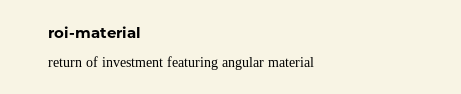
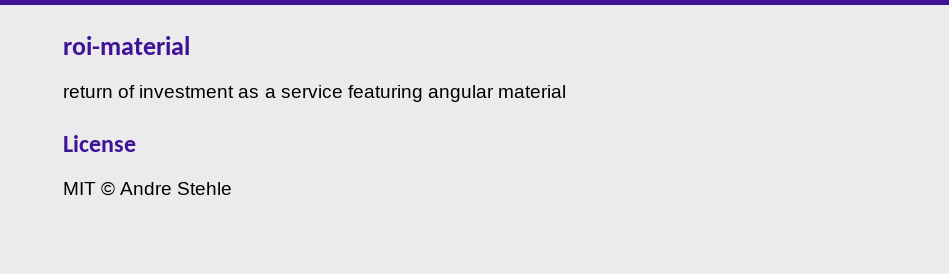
- return of investment featuring angular material
+ return of investment as a service featuring angular material
+ License
+ MIT © Andre Stehle

